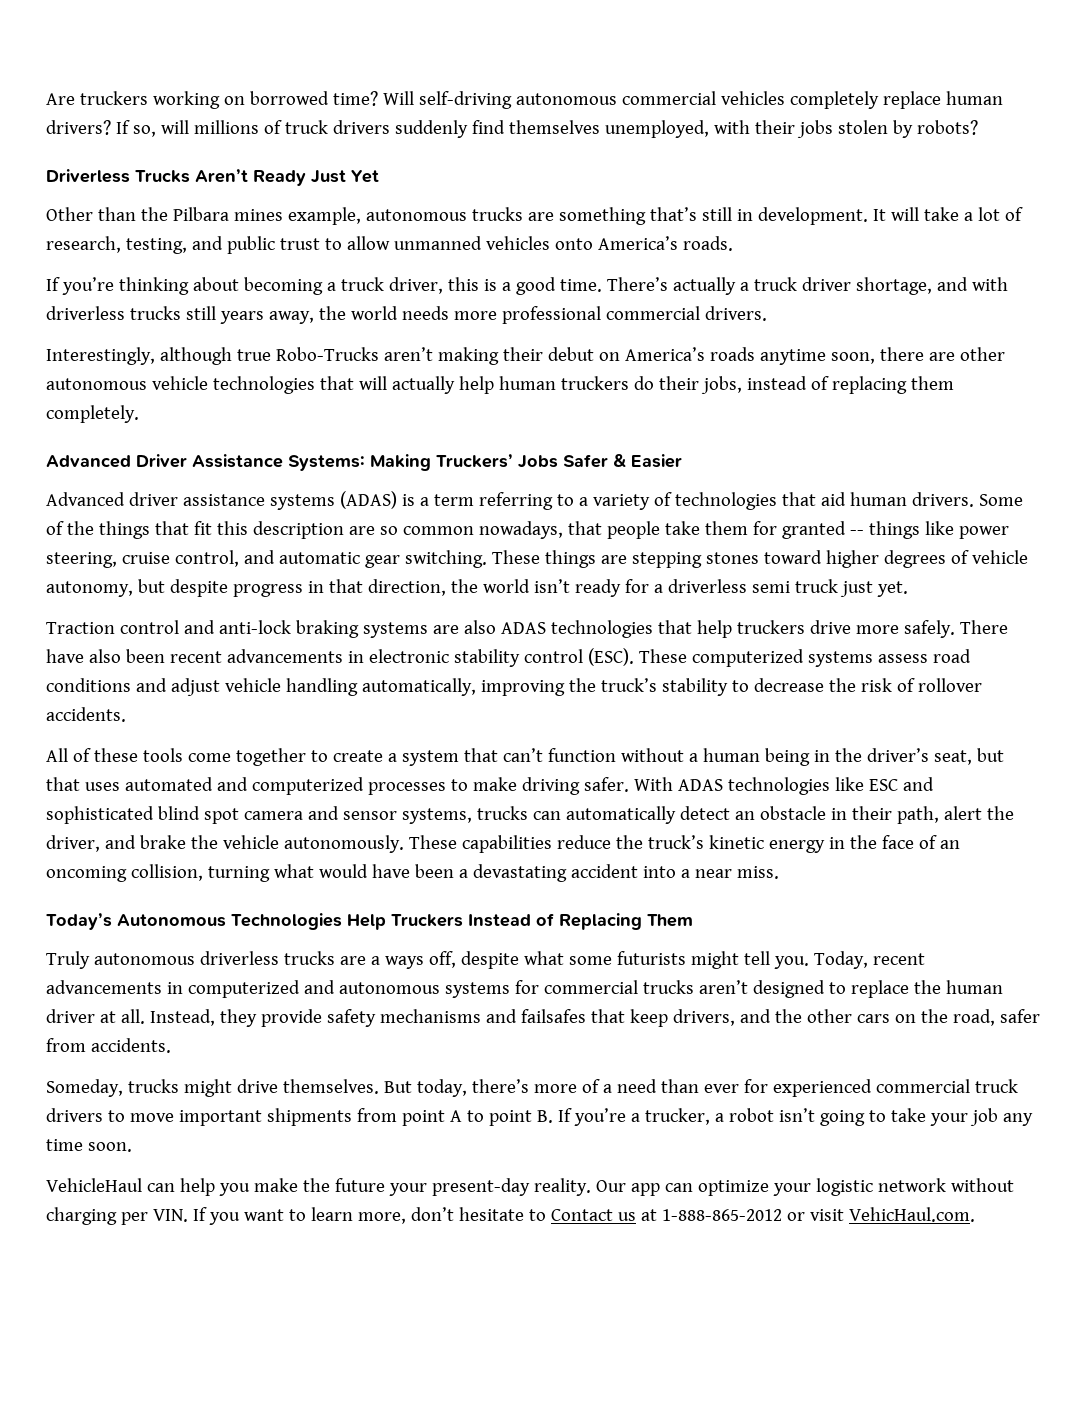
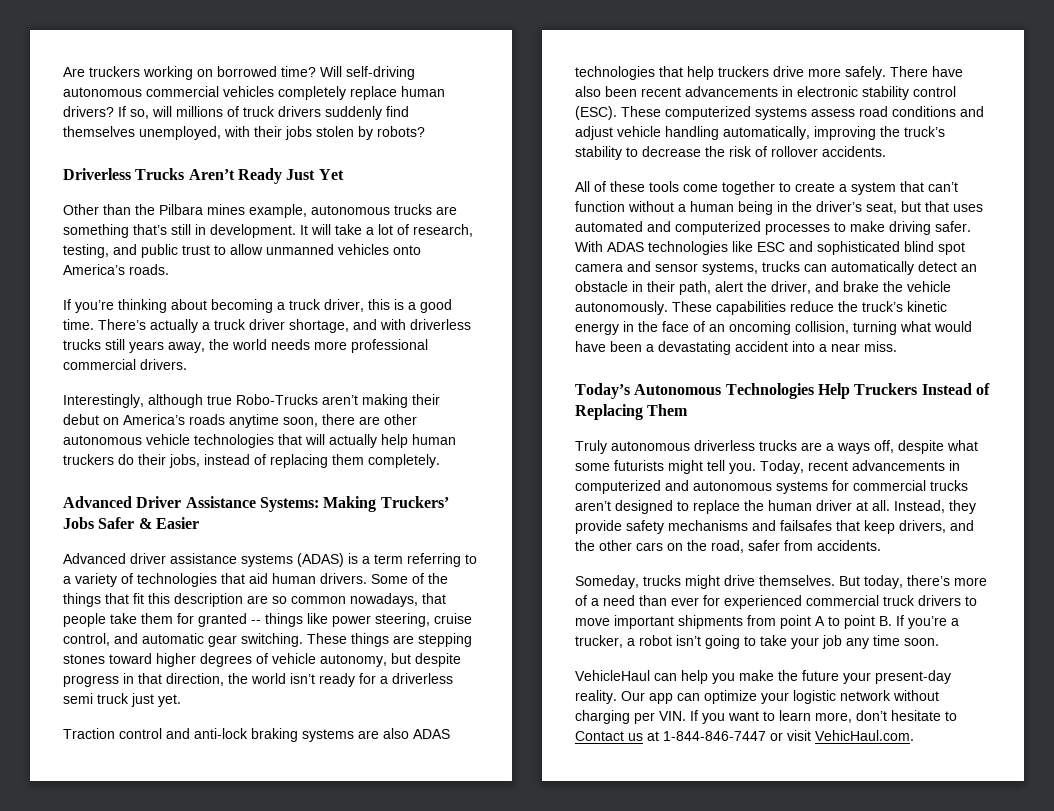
- Our app can optimize your logistic network without charging per VIN. If you want to learn more, don’t hesitate to Contact us at 1-888-865-2012 or visit VehicHaul.com.
+ Our app can optimize your logistic network without charging per VIN. If you want to learn more, don’t hesitate to Contact us at 1-844-846-7447 or visit VehicHaul.com.

